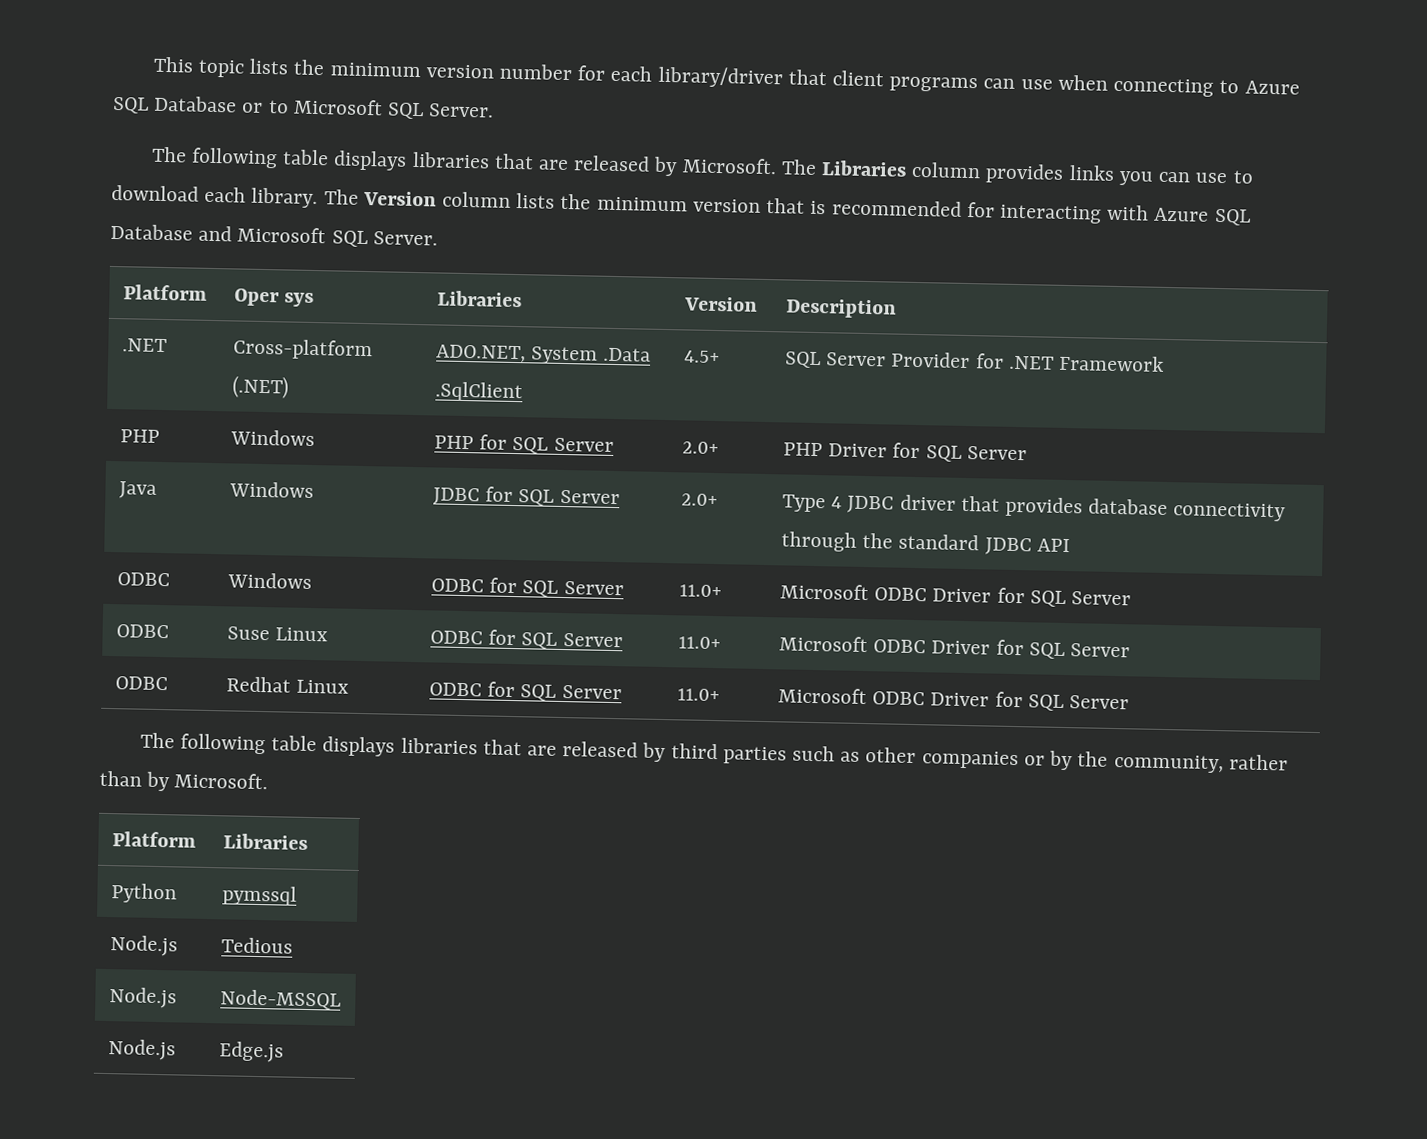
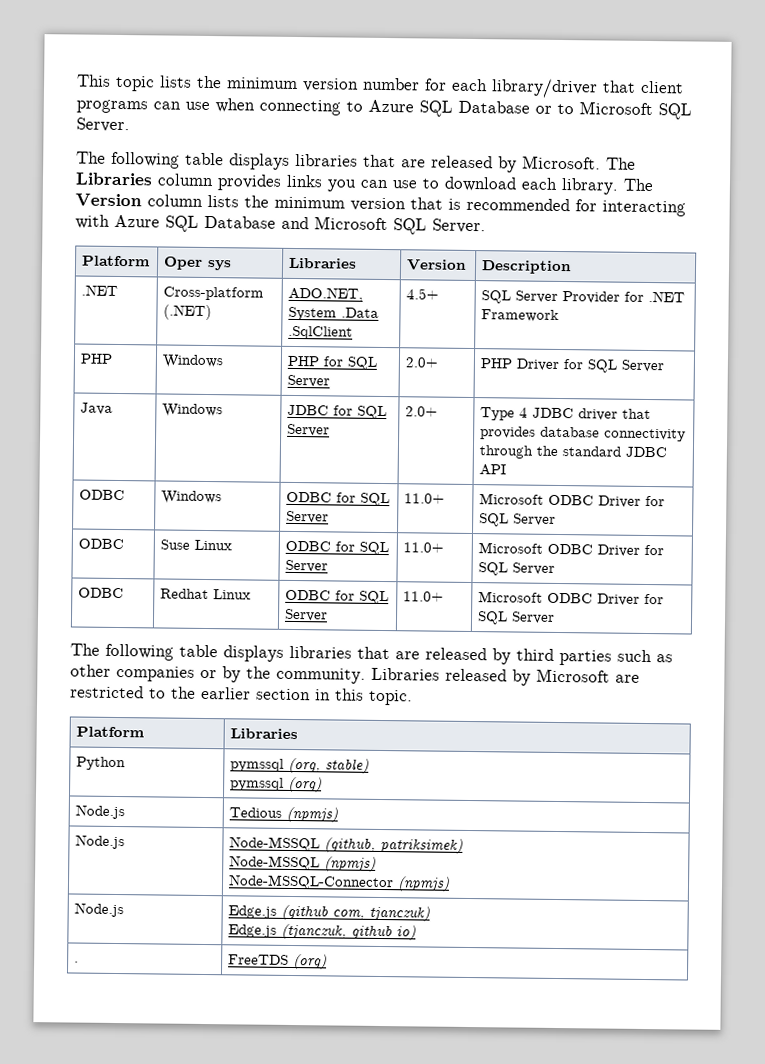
- The following table displays libraries that are released by third parties such as other companies or by the community, rather than by Microsoft.
+ The following table displays libraries that are released by third parties such as other companies or by the community. Libraries released by Microsoft are restricted to the earlier section in this topic.
- Python | pymssql
+ Python | pymssql (org, stable)
+ pymssql (org)
- Node.js | Tedious
+ Node.js | Tedious (npmjs)
- Node.js | Node-MSSQL
- Node.js | Edge.js
+ Node.js | Node-MSSQL (github, patriksimek)
+ Node-MSSQL (npmjs)
+ Node-MSSQL-Connector (npmjs)
+ Node.js | Edge.js (github com, tjanczuk)
+ Edge.js (tjanczuk, github io)
+ . | FreeTDS (org)

